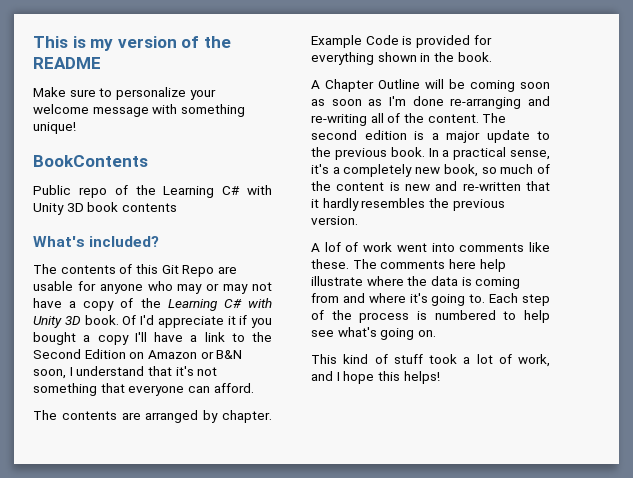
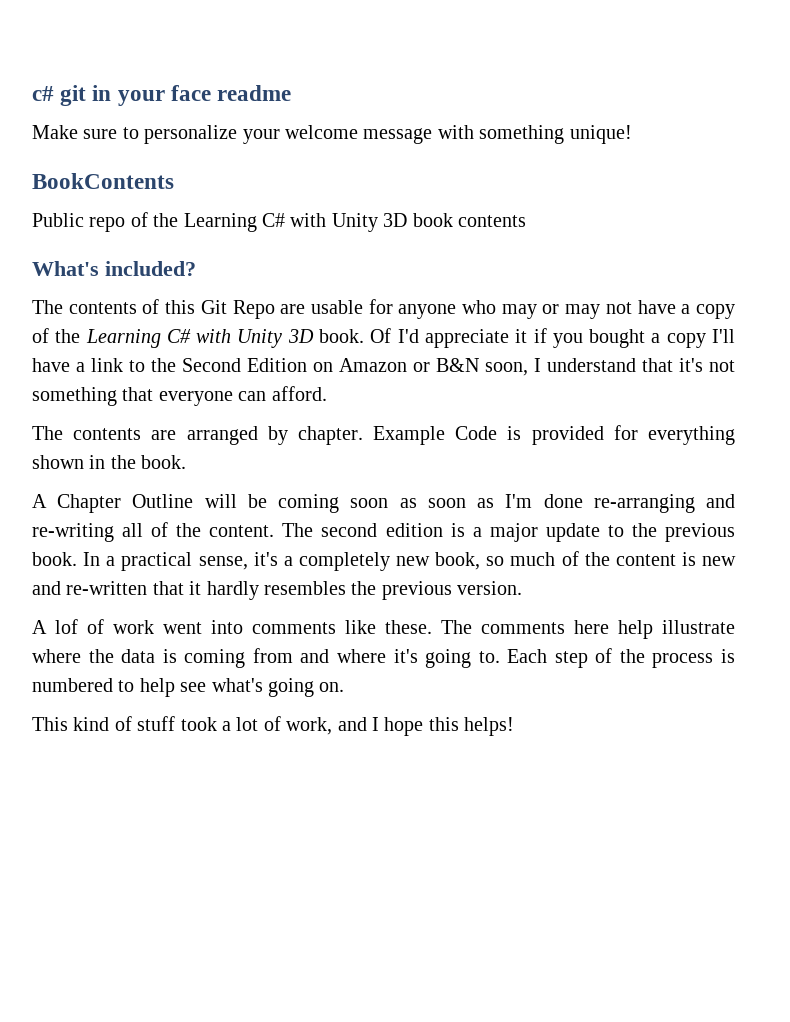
- This is my version of the README
+ c# git in your face readme

